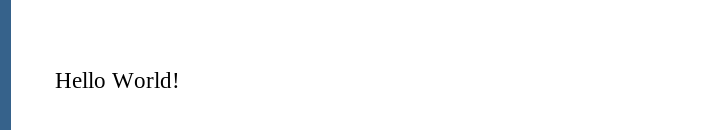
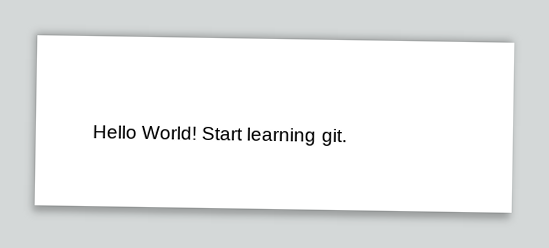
+ Start learning git.

